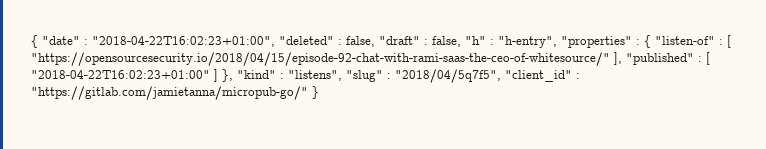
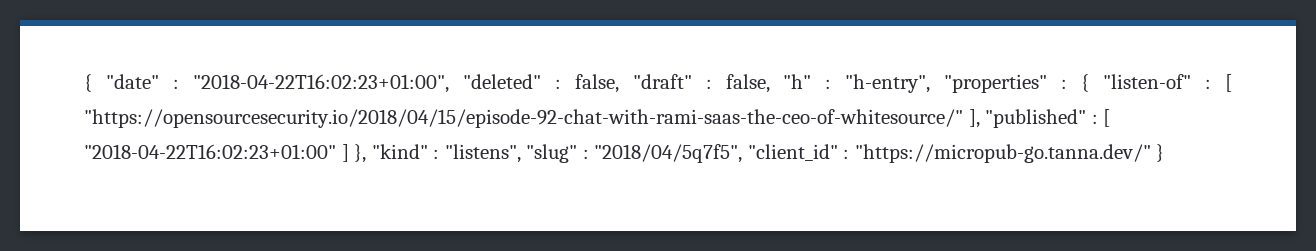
- { "date" : "2018-04-22T16:02:23+01:00", "deleted" : false, "draft" : false, "h" : "h-entry", "properties" : { "listen-of" : [ "https://opensourcesecurity.io/2018/04/15/episode-92-chat-with-rami-saas-the-ceo-of-whitesource/" ], "published" : [ "2018-04-22T16:02:23+01:00" ] }, "kind" : "listens", "slug" : "2018/04/5q7f5", "client_id" : "https://gitlab.com/jamietanna/micropub-go/" }
+ { "date" : "2018-04-22T16:02:23+01:00", "deleted" : false, "draft" : false, "h" : "h-entry", "properties" : { "listen-of" : [ "https://opensourcesecurity.io/2018/04/15/episode-92-chat-with-rami-saas-the-ceo-of-whitesource/" ], "published" : [ "2018-04-22T16:02:23+01:00" ] }, "kind" : "listens", "slug" : "2018/04/5q7f5", "client_id" : "https://micropub-go.tanna.dev/" }

